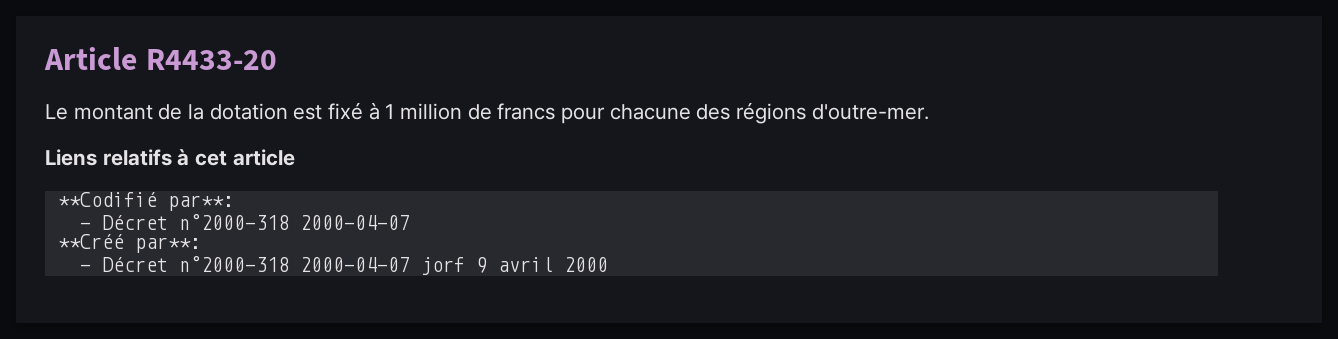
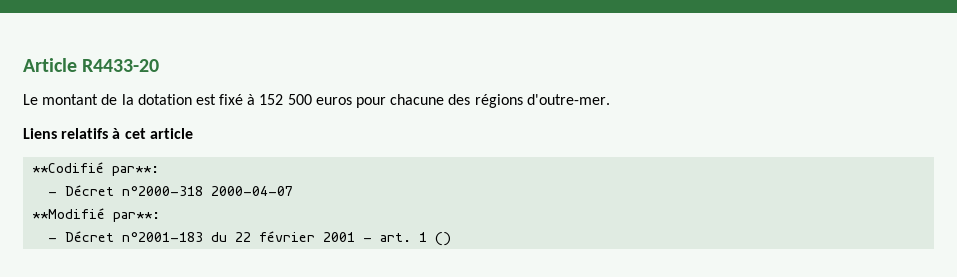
- Le montant de la dotation est fixé à 1 million de francs pour chacune des régions d'outre-mer.
+ Le montant de la dotation est fixé à 152 500 euros pour chacune des régions d'outre-mer.
- **Créé par**:
- - Décret n°2000-318 2000-04-07 jorf 9 avril 2000
+ **Modifié par**:
+ - Décret n°2001-183 du 22 février 2001 - art. 1 ()

